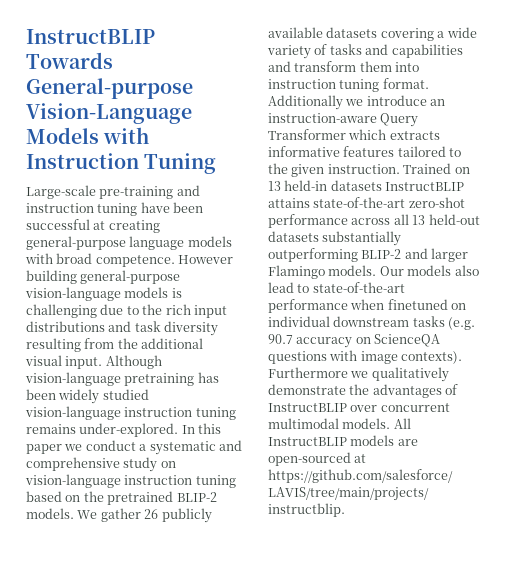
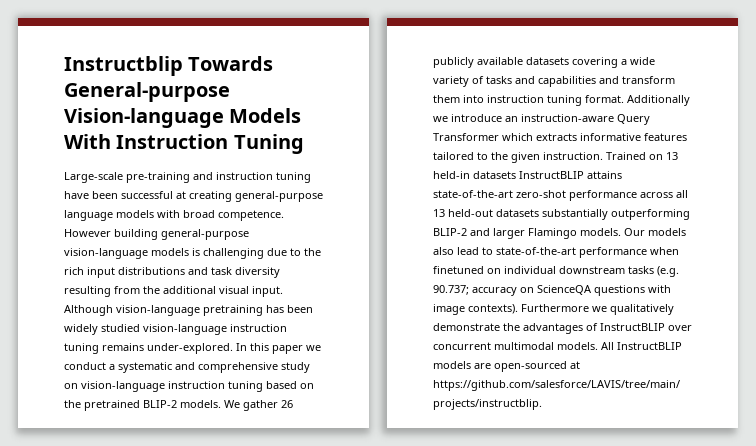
- InstructBLIP Towards General-purpose Vision-Language Models with Instruction Tuning
+ Instructblip Towards General-purpose Vision-language Models With Instruction Tuning
- Our models also lead to state-of-the-art performance when finetuned on individual downstream tasks (e.g. 90.7 accuracy on ScienceQA questions with image contexts).
+ Our models also lead to state-of-the-art performance when finetuned on individual downstream tasks (e.g. 90.737; accuracy on ScienceQA questions with image contexts).

